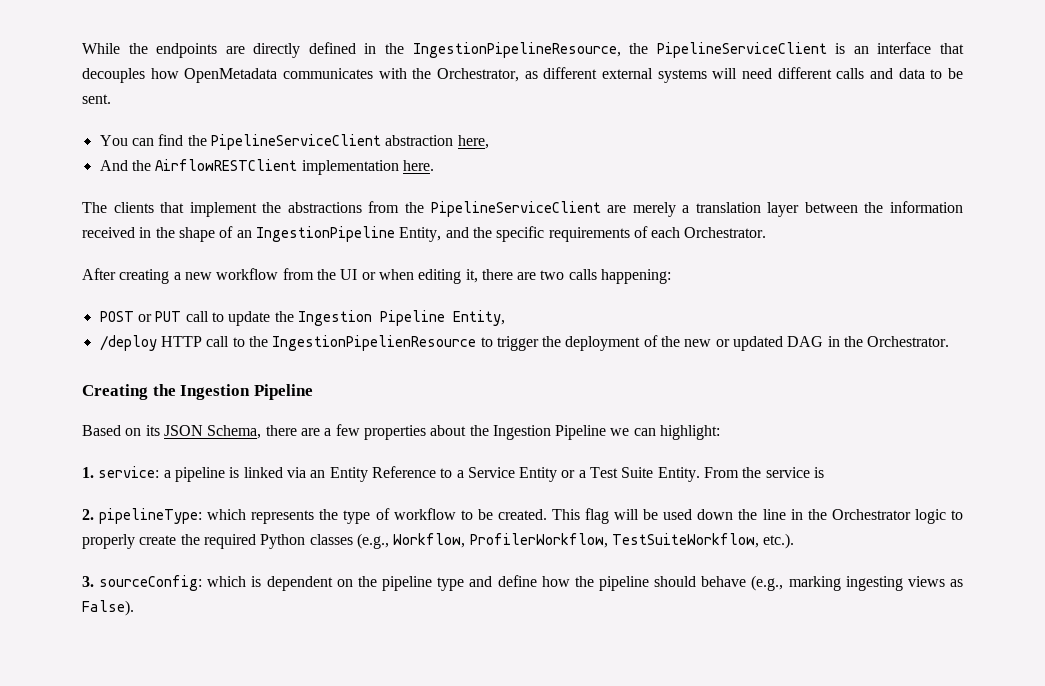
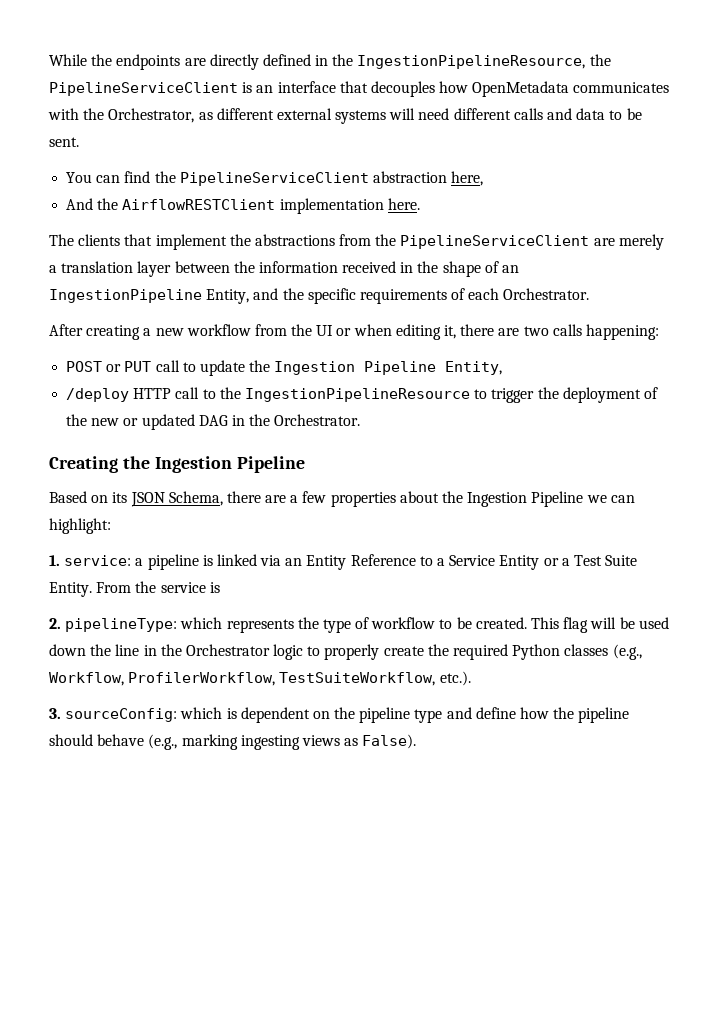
- /deploy HTTP call to the IngestionPipelienResource to trigger the deployment of the new or updated DAG in the Orchestrator.
+ /deploy HTTP call to the IngestionPipelineResource to trigger the deployment of the new or updated DAG in the Orchestrator.

